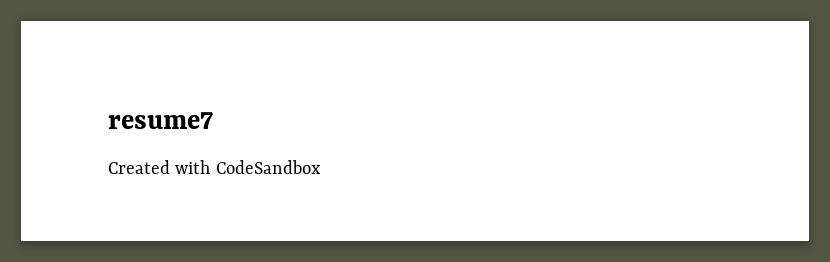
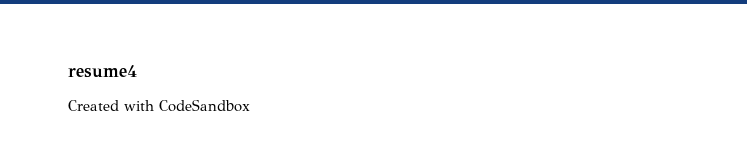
- resume7
+ resume4

